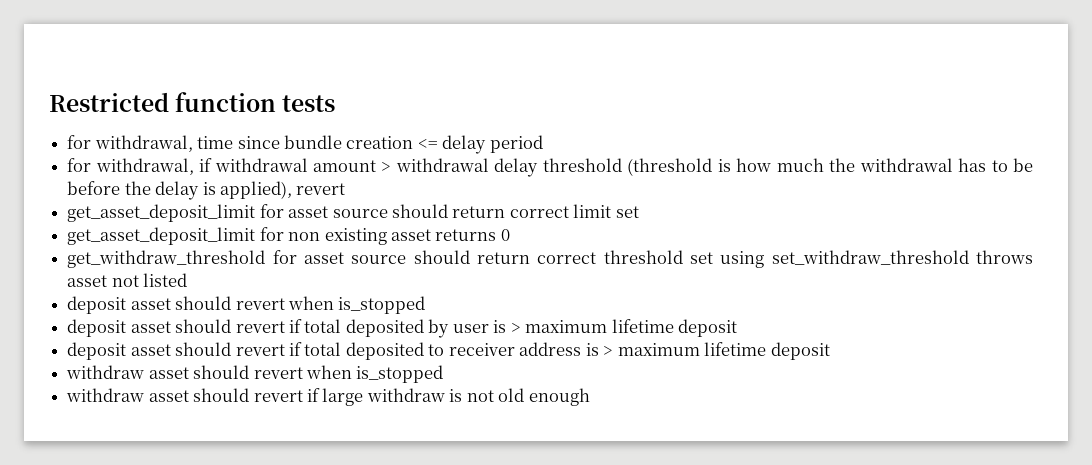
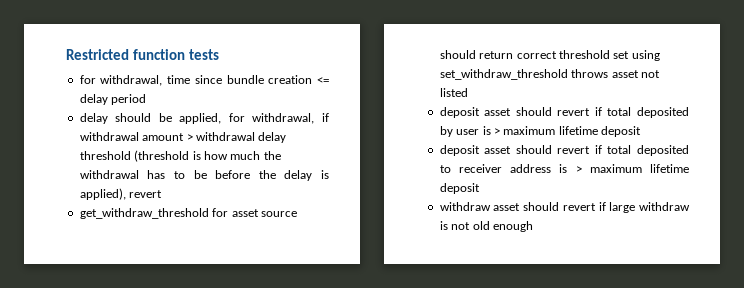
- for withdrawal, if withdrawal amount > withdrawal delay threshold (threshold is how much the withdrawal has to be before the delay is applied), revert
+ delay should be applied, for withdrawal, if withdrawal amount > withdrawal delay threshold (threshold is how much the withdrawal has to be before the delay is applied), revert
- get_asset_deposit_limit for asset source should return correct limit set
- get_asset_deposit_limit for non existing asset returns 0
- deposit asset should revert when is_stopped
- withdraw asset should revert when is_stopped

